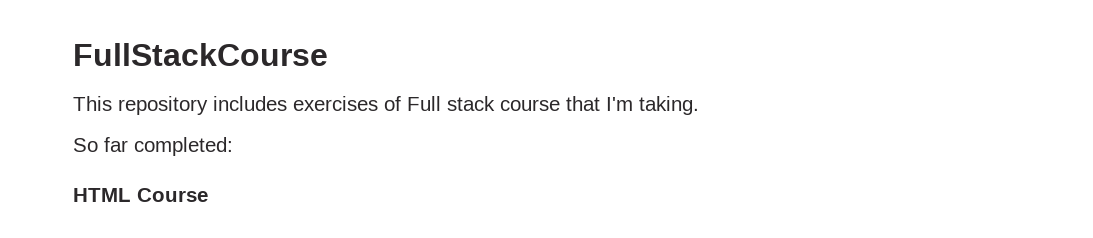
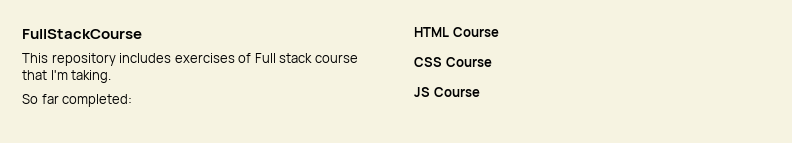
+ CSS Course
+ JS Course

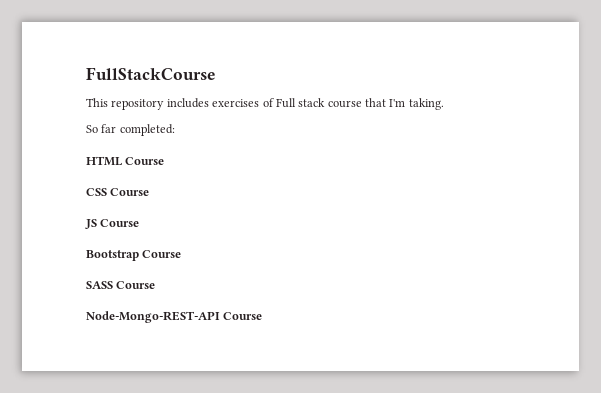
+ Bootstrap Course
+ SASS Course
+ Node-Mongo-REST-API Course

